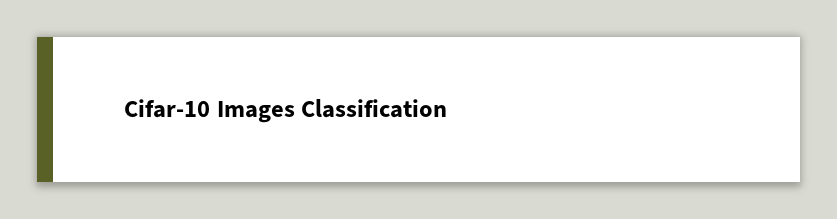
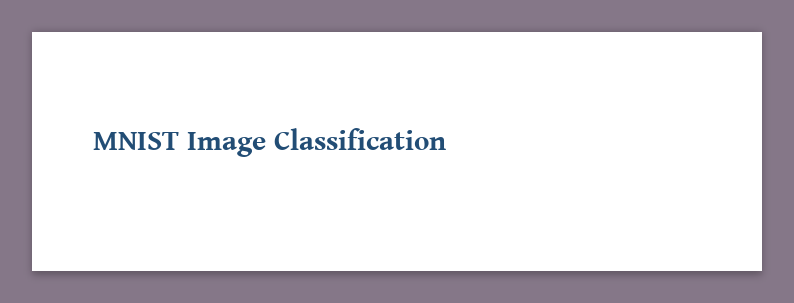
- Cifar-10 Images Classification
+ MNIST Image Classification

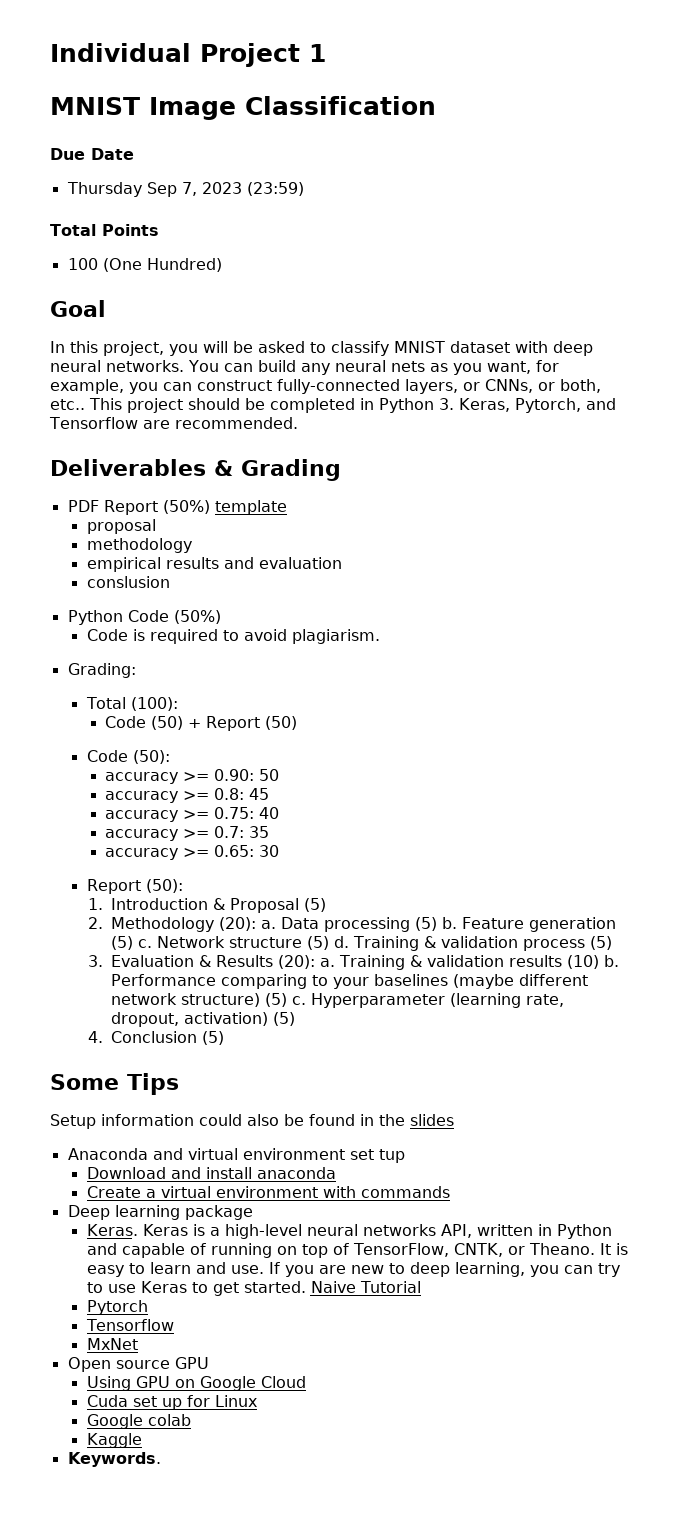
+ Individual Project 1
+ Due Date
+ Thursday Sep 7, 2023 (23:59)
+ Total Points
+ 100 (One Hundred)
+ Goal
+ In this project, you will be asked to classify MNIST dataset with deep neural networks. You can build any neural nets as you want, for example, you can construct fully-connected layers, or CNNs, or both, etc.. This project should be completed in Python 3. Keras, Pytorch, and Tensorflow are recommended.
+ Deliverables & Grading
+ PDF Report (50%) template
+ proposal
+ methodology
+ empirical results and evaluation
+ conslusion
+ Python Code (50%)
+ Code is required to avoid plagiarism.
+ Grading:
+ Total (100):
+ Code (50) + Report (50)
+ Code (50):
+ accuracy >= 0.90: 50
+ accuracy >= 0.8: 45
+ accuracy >= 0.75: 40
+ accuracy >= 0.7: 35
+ accuracy >= 0.65: 30
+ Report (50):
+ 1. Introduction & Proposal (5)
+ 2. Methodology (20): a. Data processing (5) b. Feature generation (5) c. Network structure (5) d. Training & validation process (5)
+ 3. Evaluation & Results (20): a. Training & validation results (10) b. Performance comparing to your baselines (maybe different network structure) (5) c. Hyperparameter (learning rate, dropout, activation) (5)
+ 4. Conclusion (5)
+ Some Tips
+ Setup information could also be found in the slides
+ Anaconda and virtual environment set tup
+ Download and install anaconda
+ Create a virtual environment with commands
+ Deep learning package
+ Keras. Keras is a high-level neural networks API, written in Python and capable of running on top of TensorFlow, CNTK, or Theano. It is easy to learn and use. If you are new to deep learning, you can try to use Keras to get started. Naive Tutorial
+ Pytorch
+ Tensorflow
+ MxNet
+ Open source GPU
+ Using GPU on Google Cloud
+ Cuda set up for Linux
+ Google colab
+ Kaggle
+ Keywords.

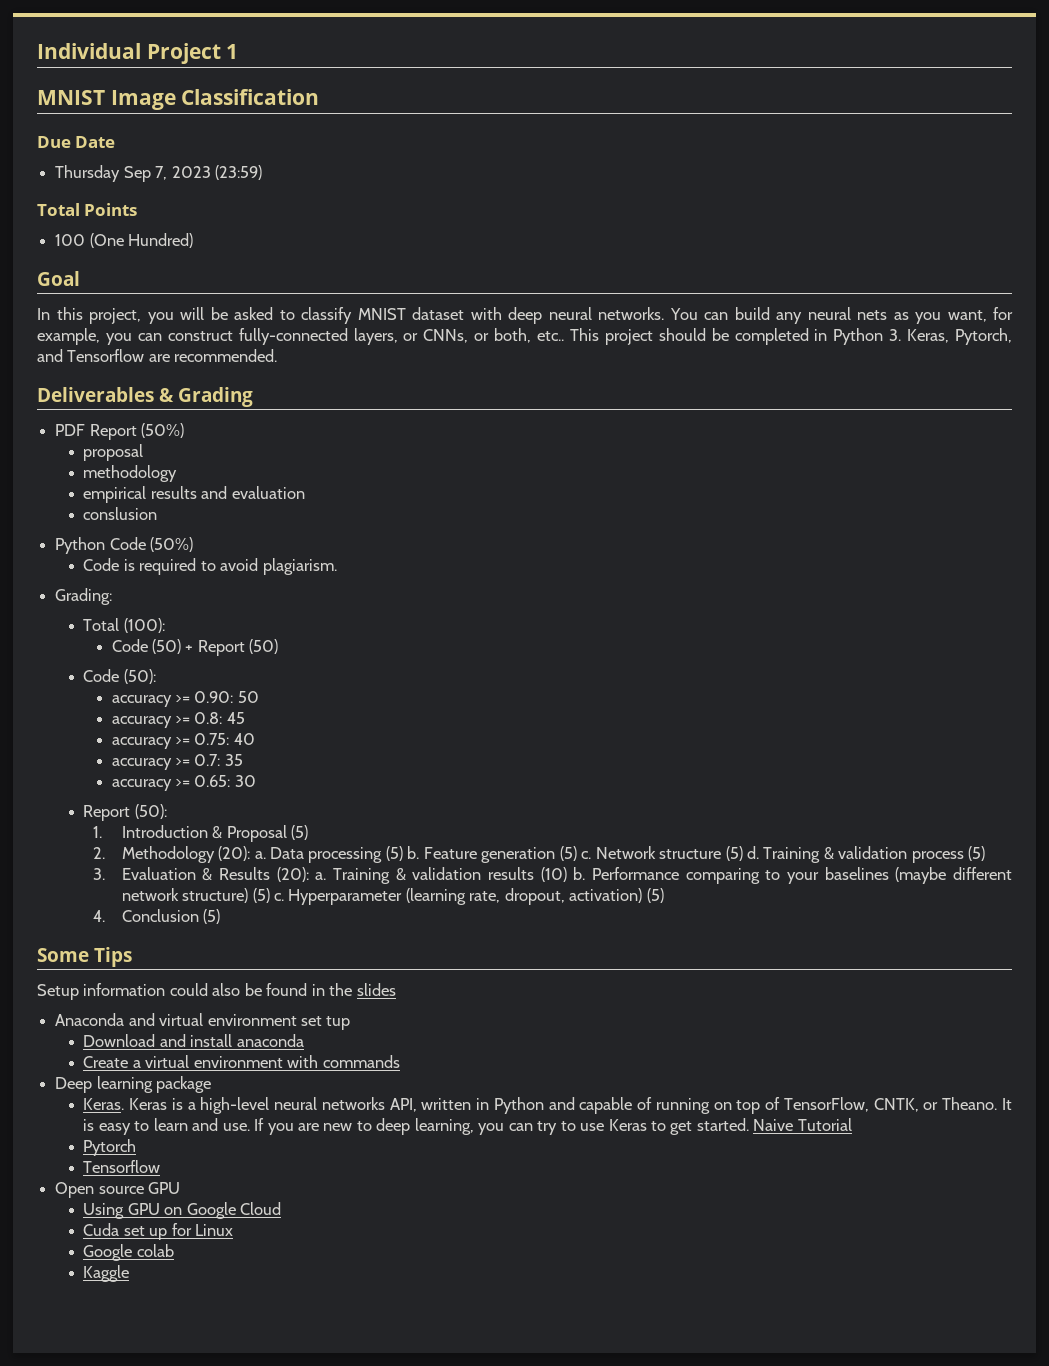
- PDF Report (50%) template
+ PDF Report (50%)
- MxNet
- Keywords.

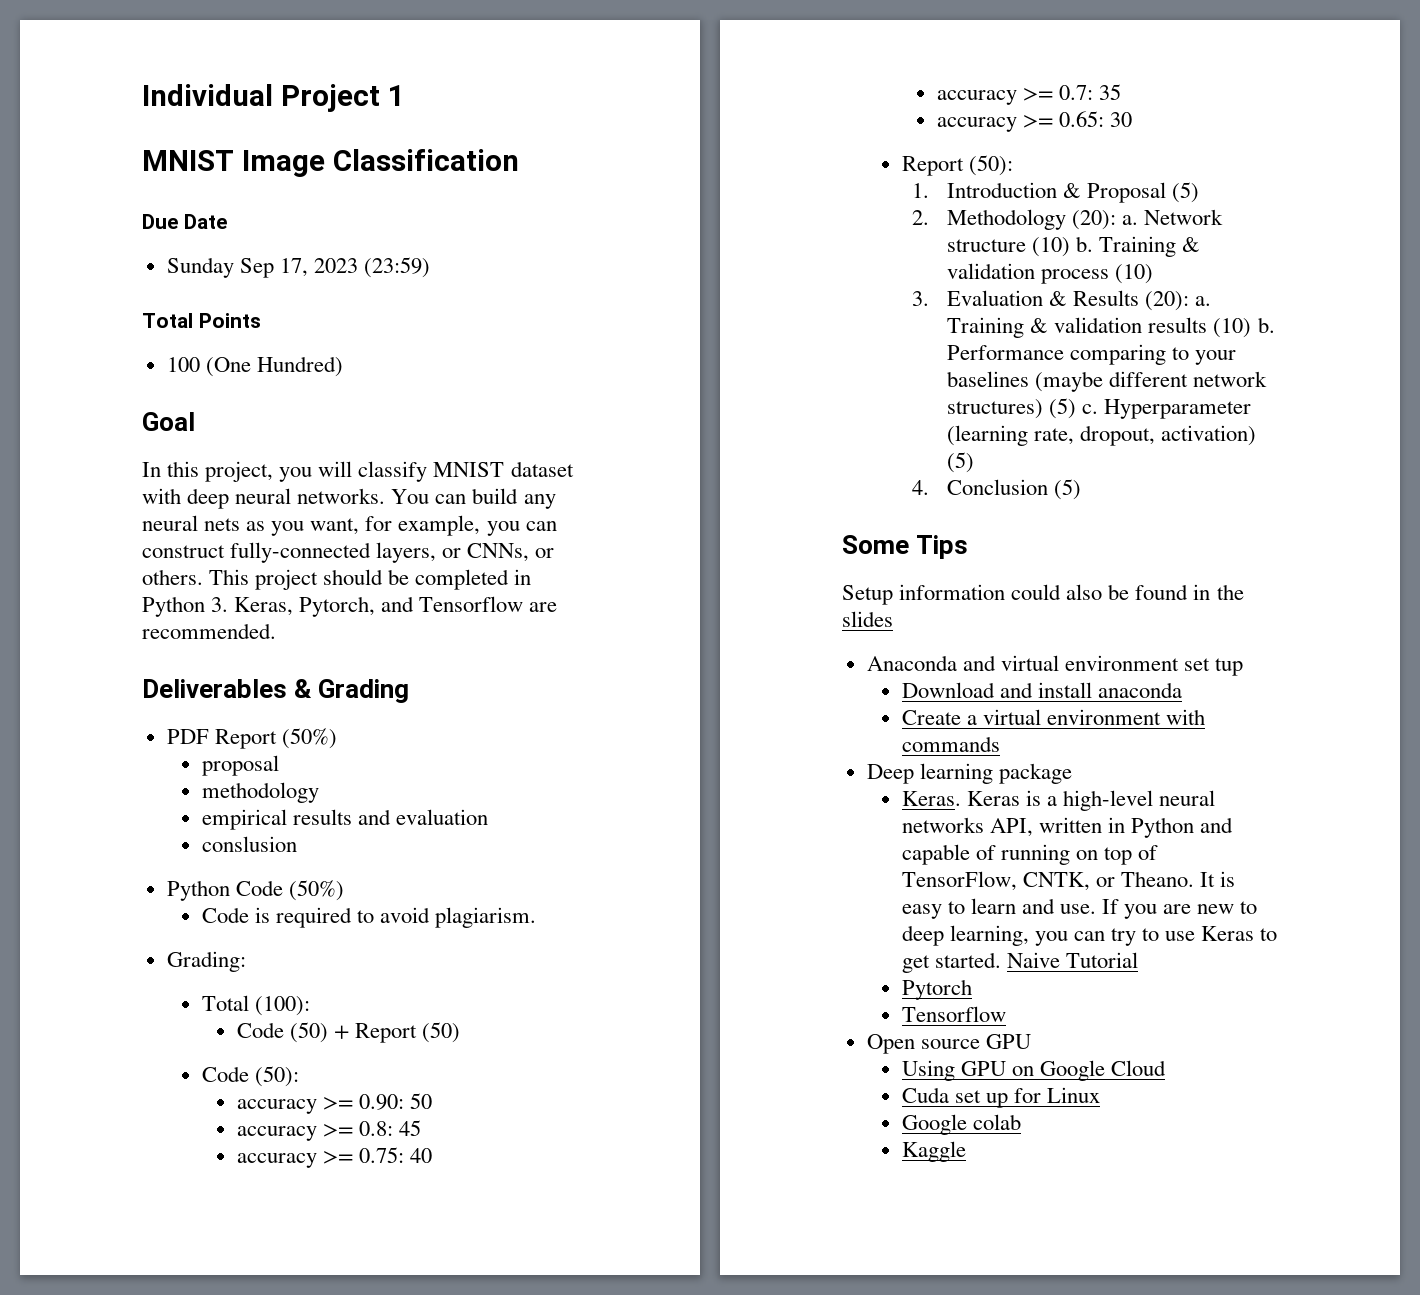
- Thursday Sep 7, 2023 (23:59)
+ Sunday Sep 17, 2023 (23:59)
- In this project, you will be asked to classify MNIST dataset with deep neural networks.
+ In this project, you will classify MNIST dataset with deep neural networks.
- You can build any neural nets as you want, for example, you can construct fully-connected layers, or CNNs, or both, etc..
+ You can build any neural nets as you want, for example, you can construct fully-connected layers, or CNNs, or others.
- Data processing (5) b. Feature generation (5) c. Network structure (5) d.
+ Network structure (10) b.
- Training & validation process (5)
+ Training & validation process (10)
- Performance comparing to your baselines (maybe different network structure) (5) c.
+ Performance comparing to your baselines (maybe different network structures) (5) c.

